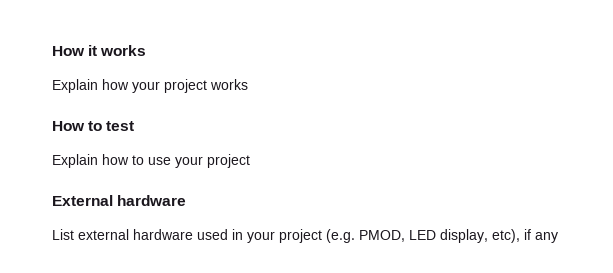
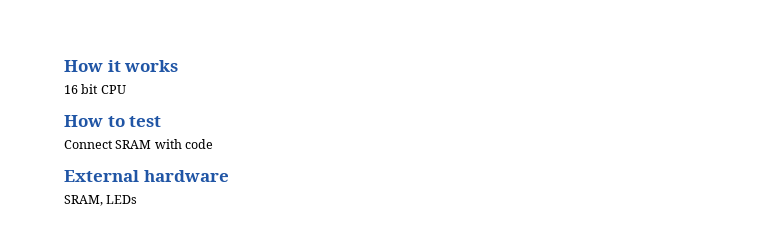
- Explain how your project works
+ 16 bit CPU
  How to test
- Explain how to use your project
+ Connect SRAM with code
  External hardware
- List external hardware used in your project (e.g. PMOD, LED display, etc), if any
+ SRAM, LEDs

